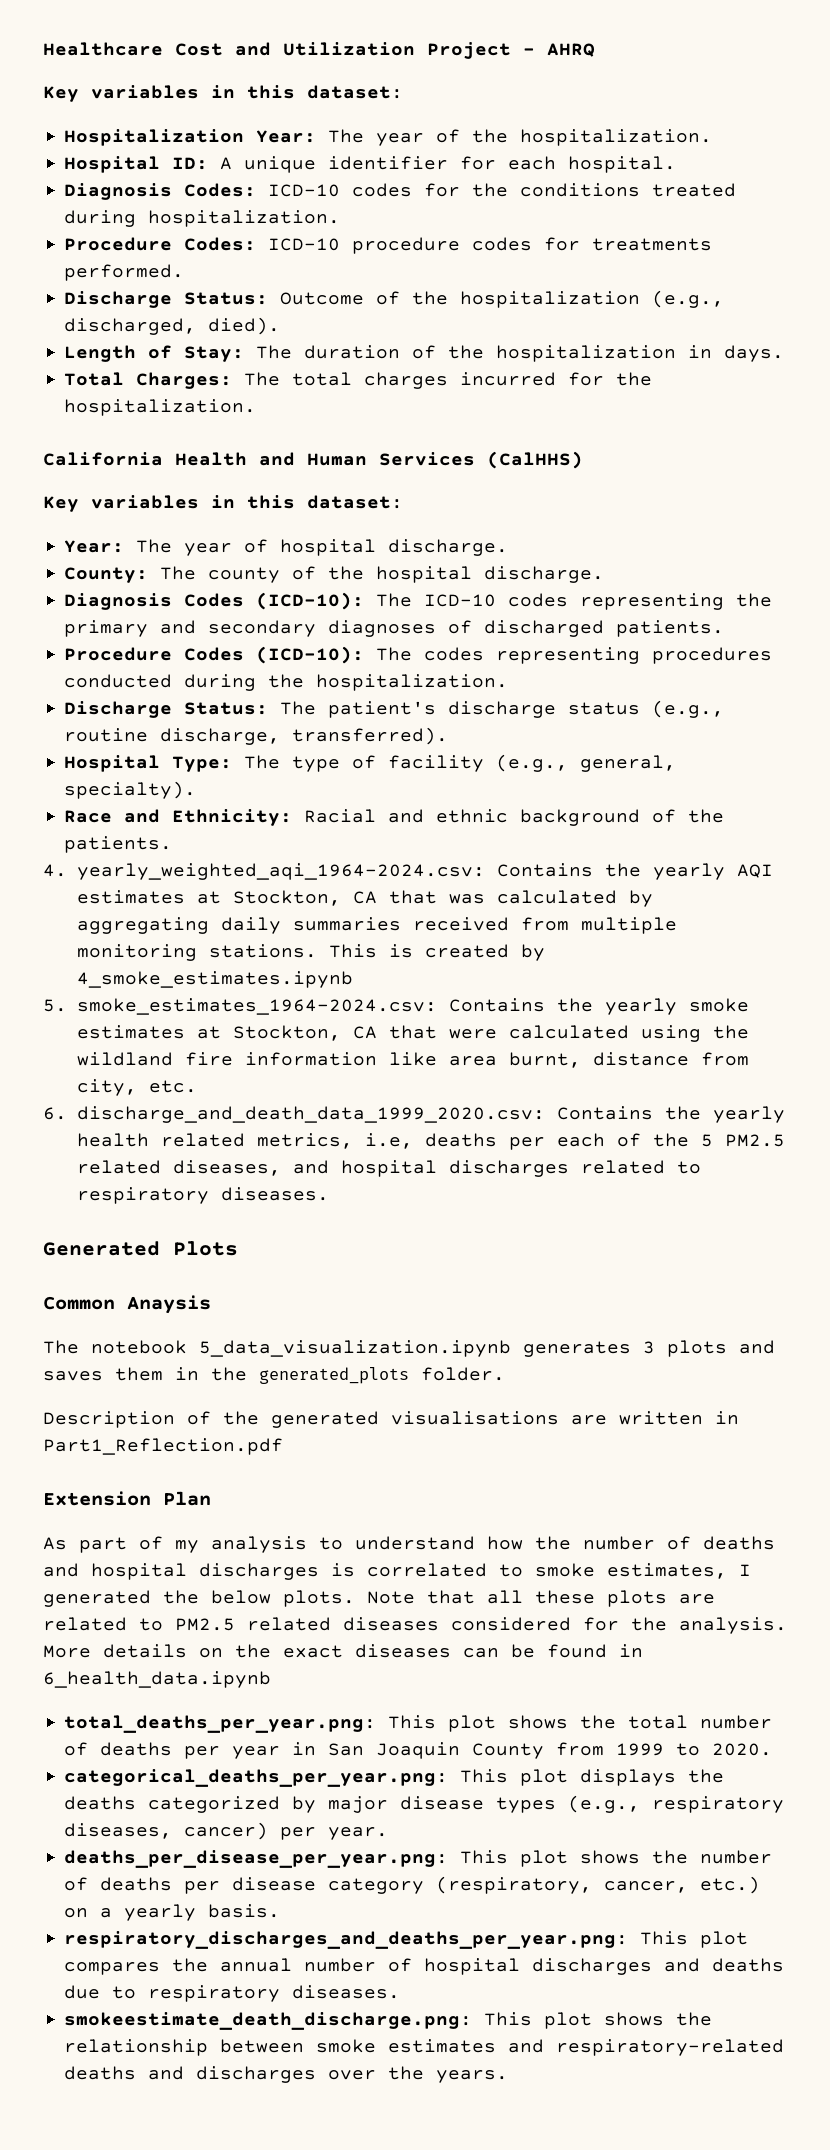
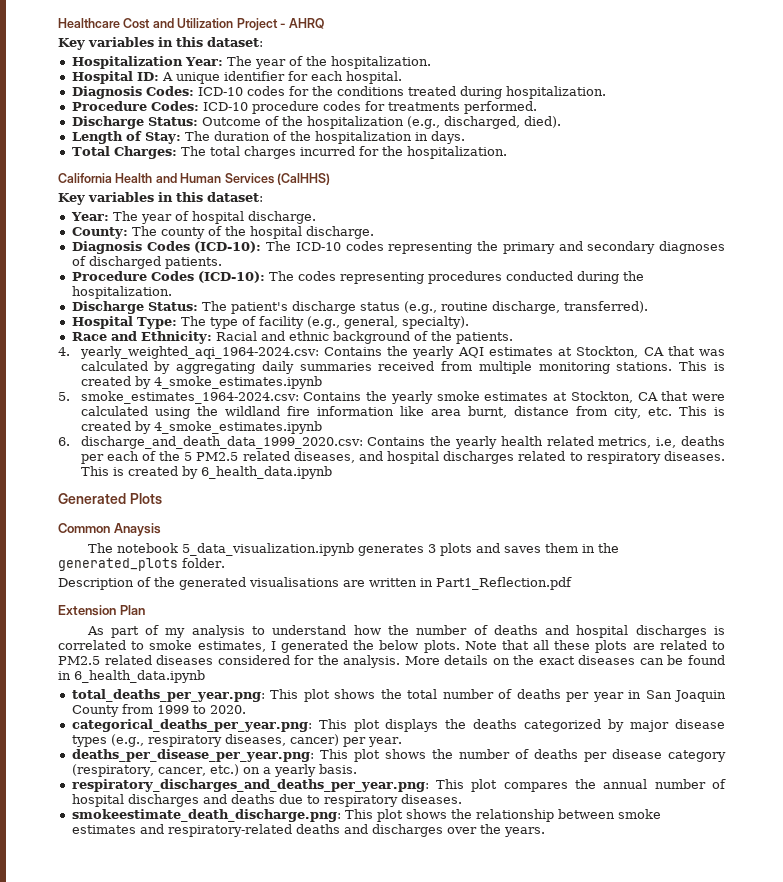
- 5. smoke_estimates_1964-2024.csv: Contains the yearly smoke estimates at Stockton, CA that were calculated using the wildland fire information like area burnt, distance from city, etc.
+ 5. smoke_estimates_1964-2024.csv: Contains the yearly smoke estimates at Stockton, CA that were calculated using the wildland fire information like area burnt, distance from city, etc. This is created by 4_smoke_estimates.ipynb
+ This is created by 6_health_data.ipynb

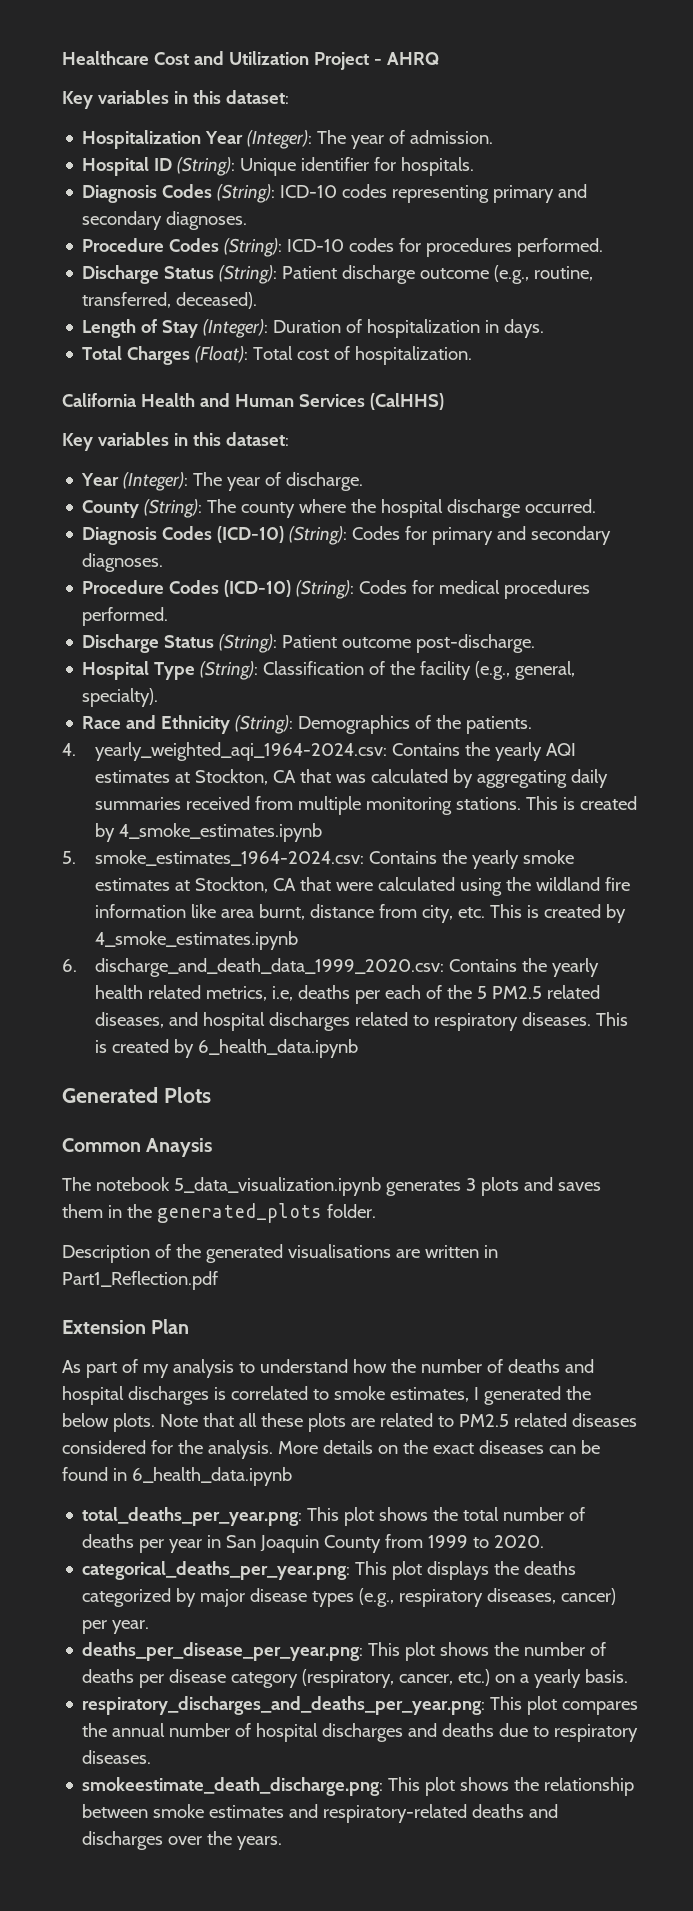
- Hospitalization Year: The year of the hospitalization.
- Hospital ID: A unique identifier for each hospital.
- Diagnosis Codes: ICD-10 codes for the conditions treated during hospitalization.
- Procedure Codes: ICD-10 procedure codes for treatments performed.
- Discharge Status: Outcome of the hospitalization (e.g., discharged, died).
- Length of Stay: The duration of the hospitalization in days.
- Total Charges: The total charges incurred for the hospitalization.
+ Hospitalization Year (Integer): The year of admission.
+ Hospital ID (String): Unique identifier for hospitals.
+ Diagnosis Codes (String): ICD-10 codes representing primary and secondary diagnoses.
+ Procedure Codes (String): ICD-10 codes for procedures performed.
+ Discharge Status (String): Patient discharge outcome (e.g., routine, transferred, deceased).
+ Length of Stay (Integer): Duration of hospitalization in days.
+ Total Charges (Float): Total cost of hospitalization.
- Year: The year of hospital discharge.
- County: The county of the hospital discharge.
- Diagnosis Codes (ICD-10): The ICD-10 codes representing the primary and secondary diagnoses of discharged patients.
- Procedure Codes (ICD-10): The codes representing procedures conducted during the hospitalization.
- Discharge Status: The patient's discharge status (e.g., routine discharge, transferred).
- Hospital Type: The type of facility (e.g., general, specialty).
+ Year (Integer): The year of discharge.
+ County (String): The county where the hospital discharge occurred.
+ Diagnosis Codes (ICD-10) (String): Codes for primary and secondary diagnoses.
+ Procedure Codes (ICD-10) (String): Codes for medical procedures performed.
+ Discharge Status (String): Patient outcome post-discharge.
+ Hospital Type (String): Classification of the facility (e.g., general, specialty).
- Race and Ethnicity: Racial and ethnic background of the patients.
+ Race and Ethnicity (String): Demographics of the patients.

